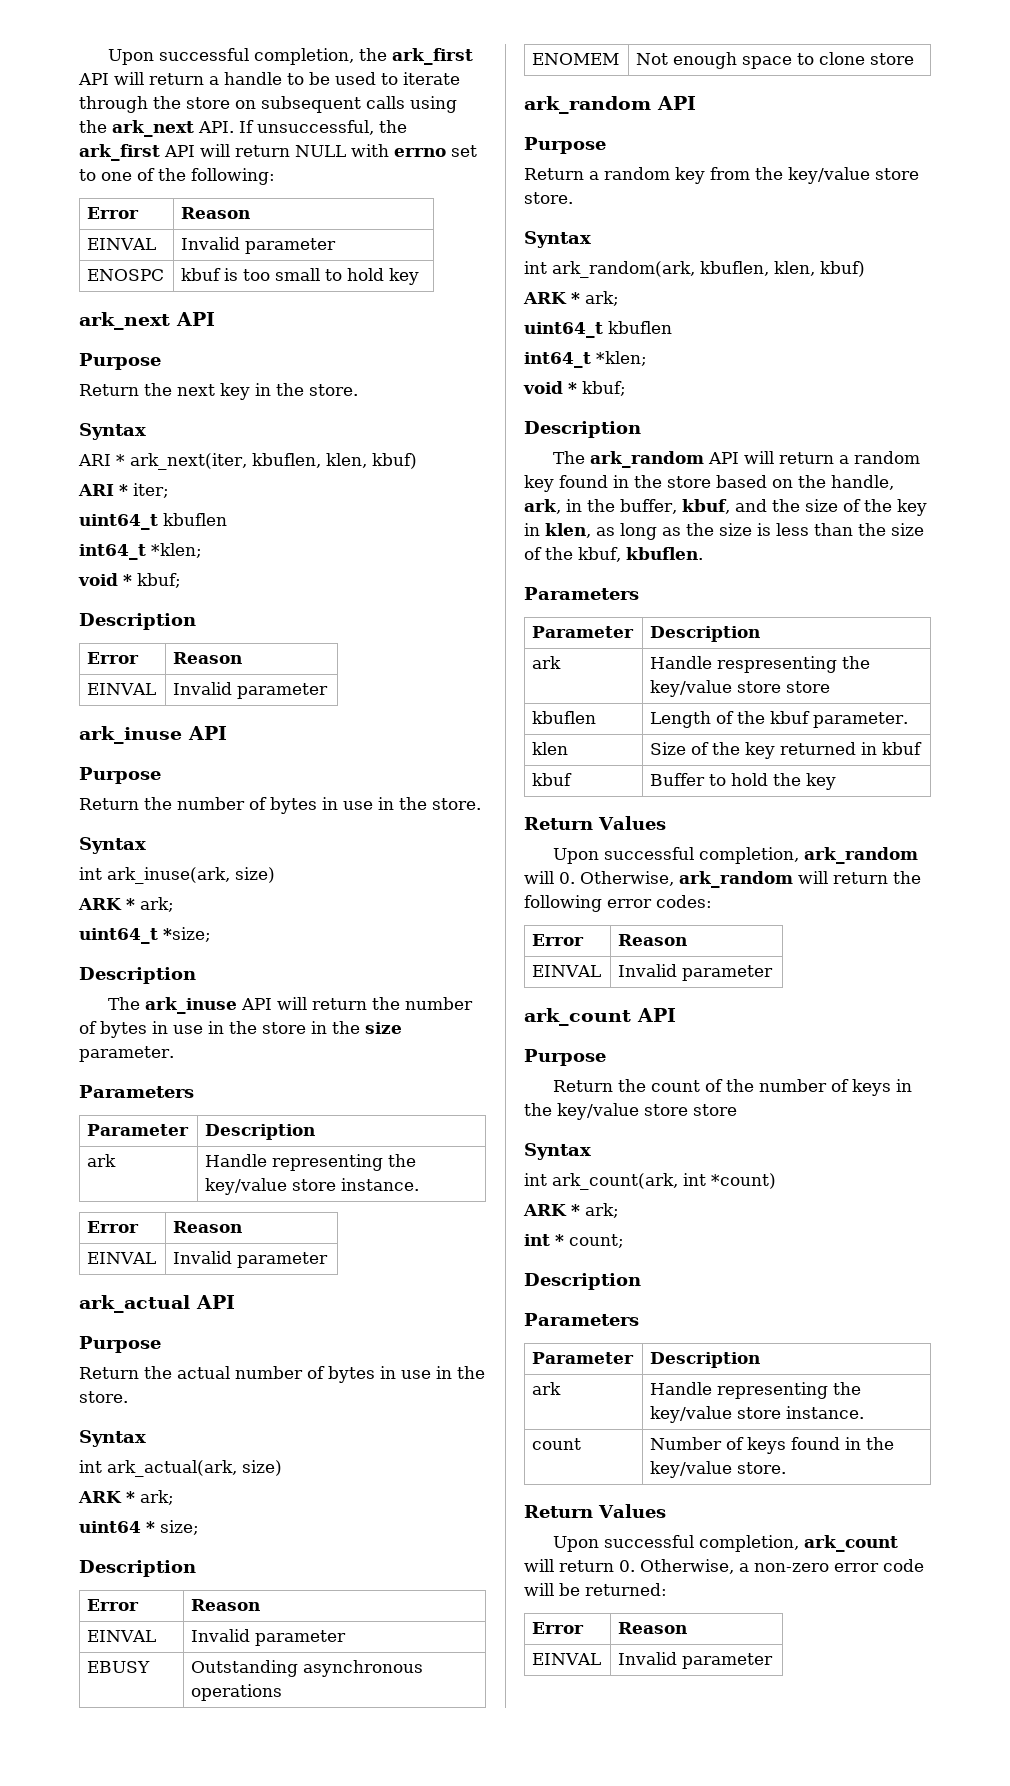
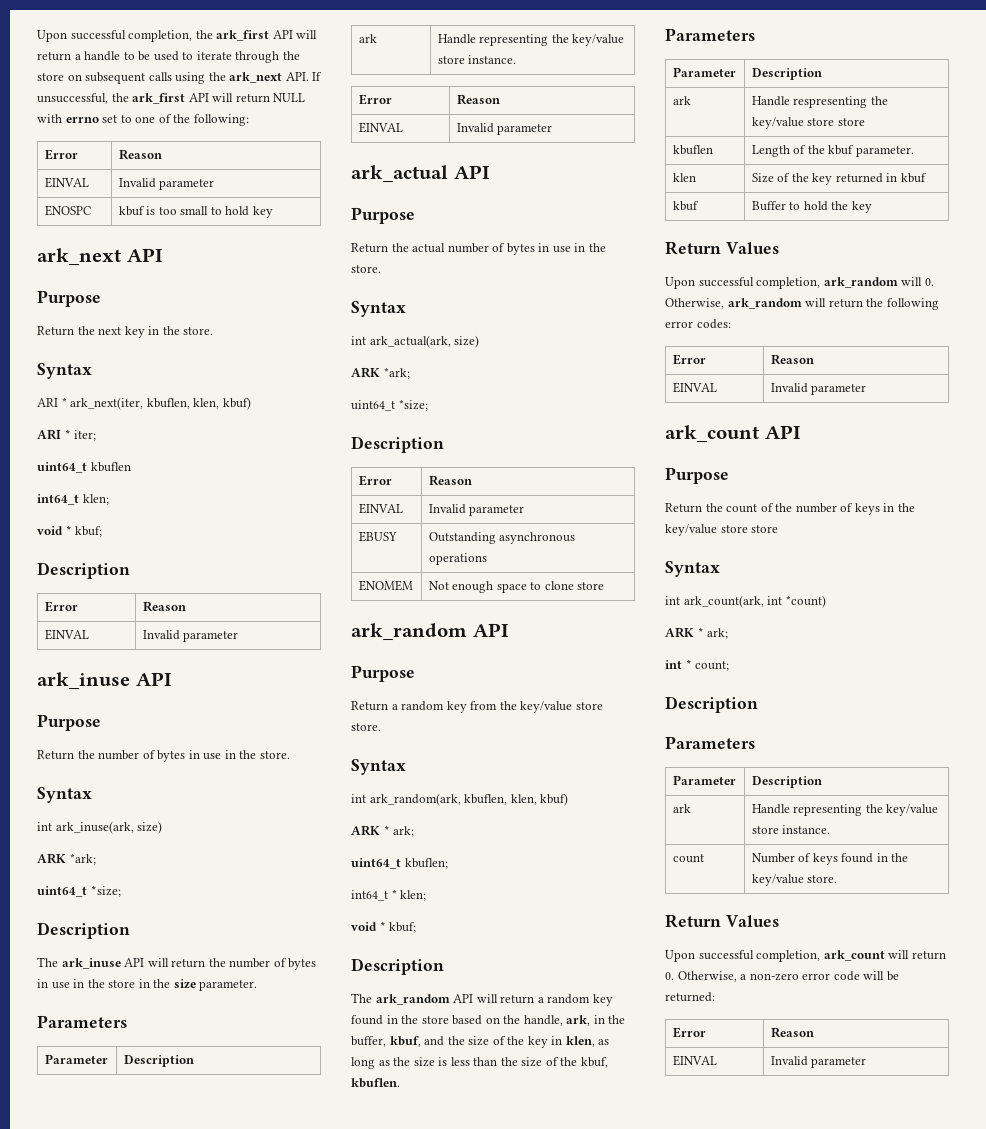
  ARI * iter;
  uint64_t kbuflen
- int64_t *klen;
+ int64_t klen;
  int ark_inuse(ark, size)
- ARK * ark;
+ ARK *ark;
  int ark_actual(ark, size)
- ARK * ark;
- uint64 * size;
+ ARK *ark;
+ uint64_t *size;
  int ark_random(ark, kbuflen, klen, kbuf)
  ARK * ark;
- uint64_t kbuflen
- int64_t *klen;
+ uint64_t kbuflen;
+ int64_t * klen;

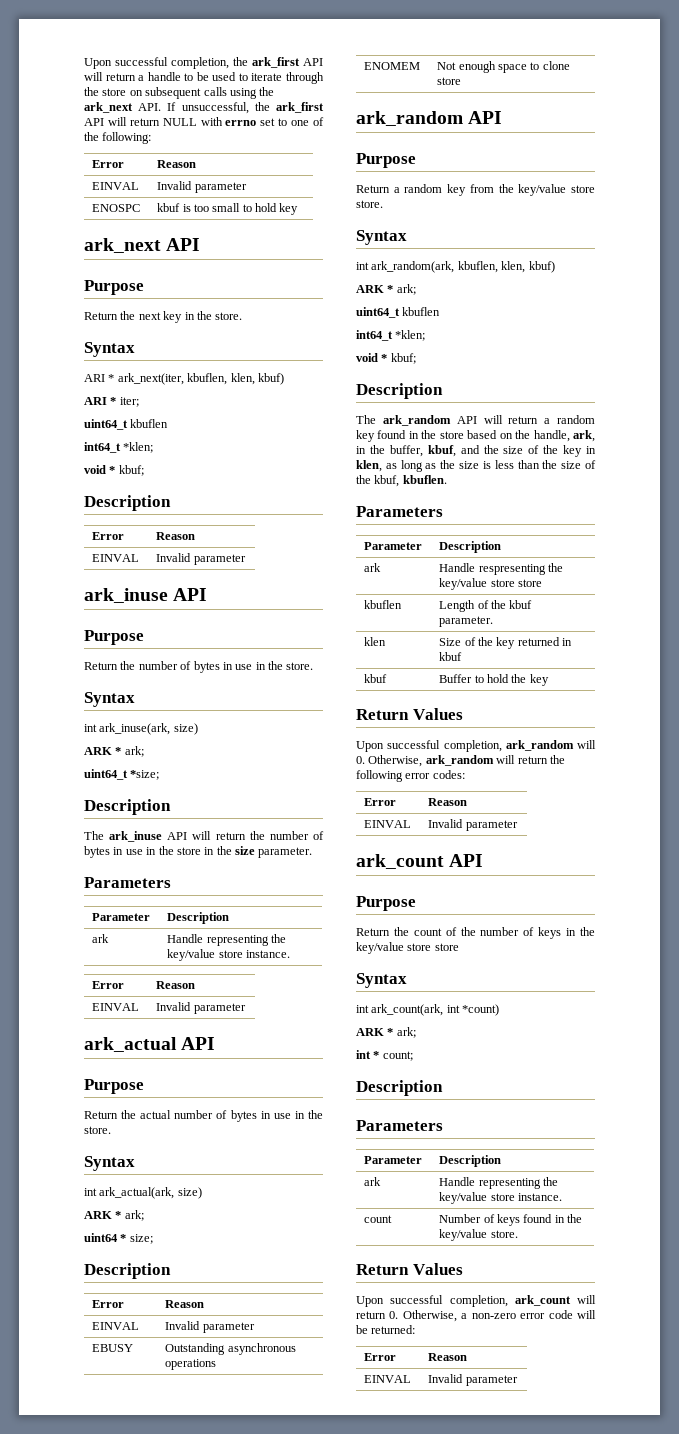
  ARI * iter;
  uint64_t kbuflen
- int64_t klen;
+ int64_t *klen;
  int ark_inuse(ark, size)
- ARK *ark;
+ ARK * ark;
  int ark_actual(ark, size)
- ARK *ark;
- uint64_t *size;
+ ARK * ark;
+ uint64 * size;
  int ark_random(ark, kbuflen, klen, kbuf)
  ARK * ark;
- uint64_t kbuflen;
- int64_t * klen;
+ uint64_t kbuflen
+ int64_t *klen;

